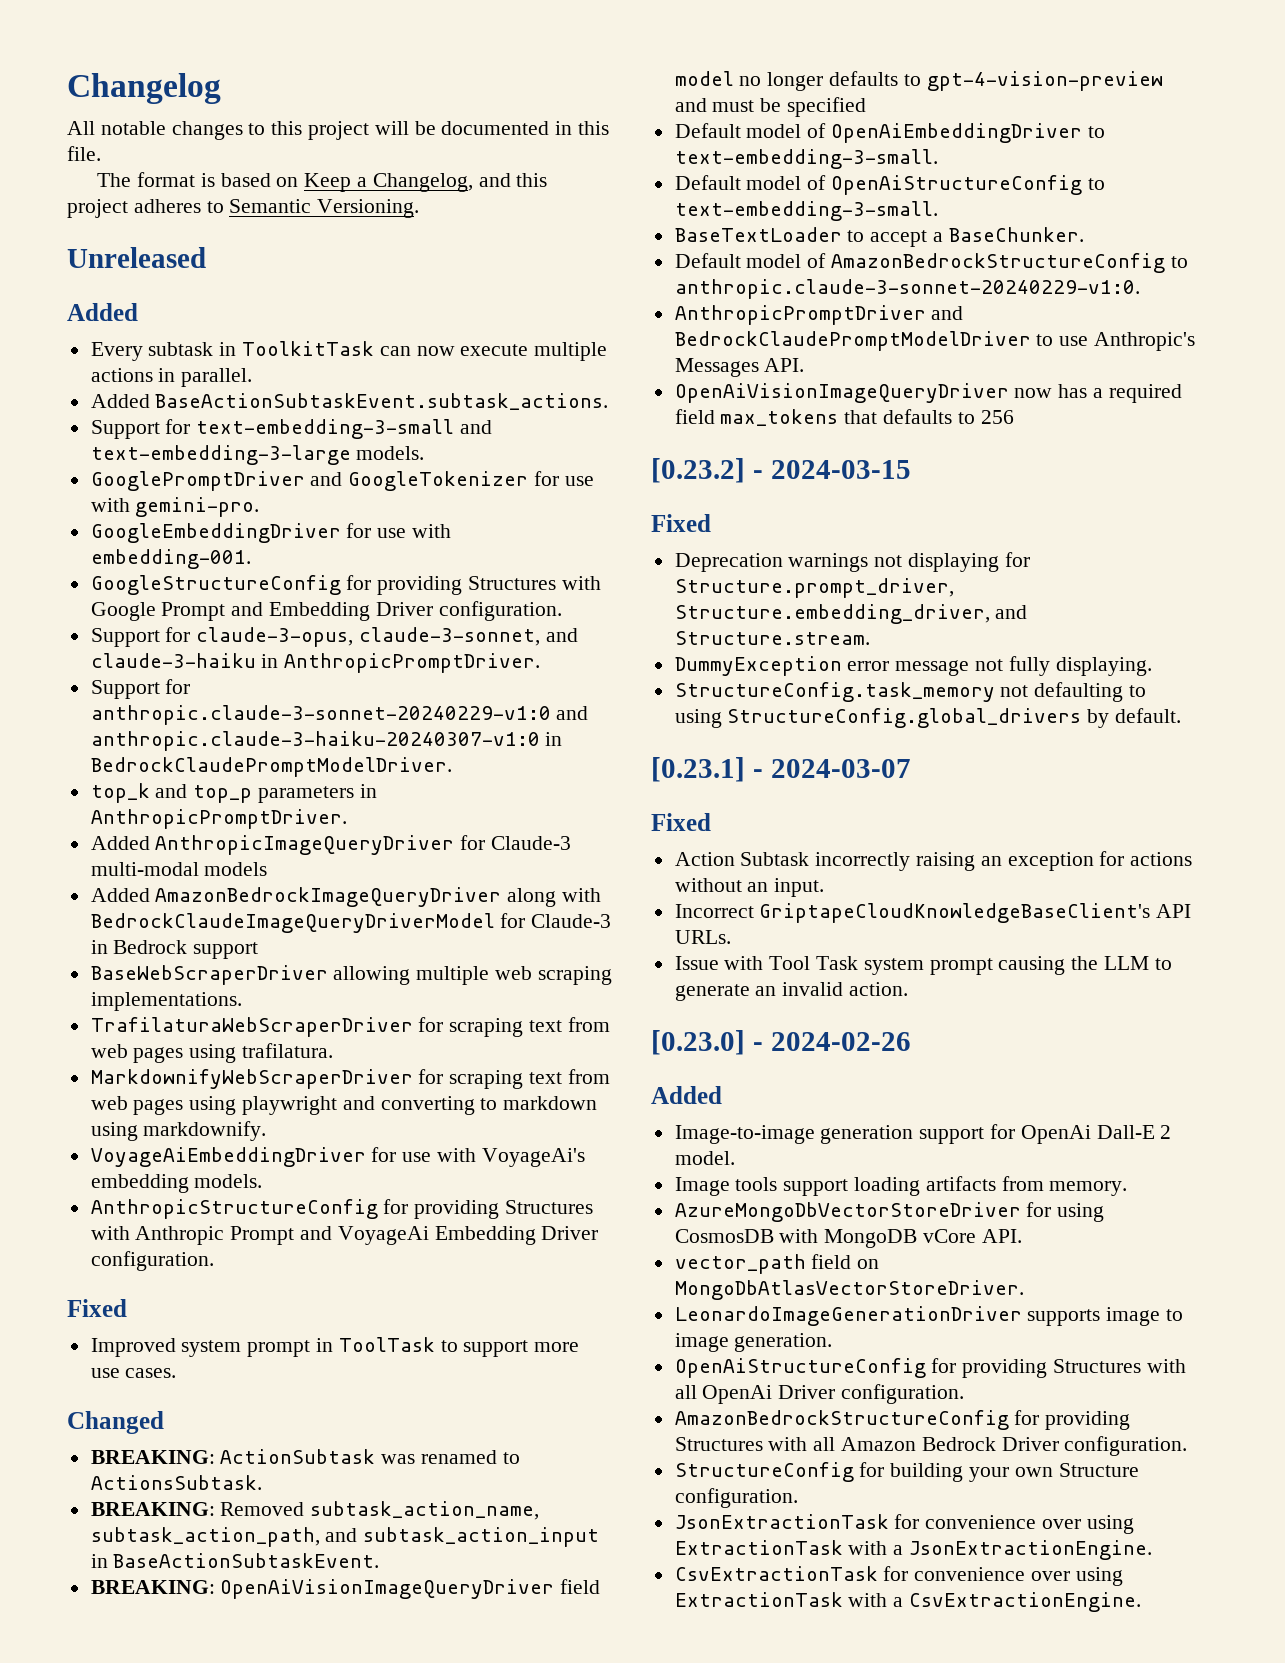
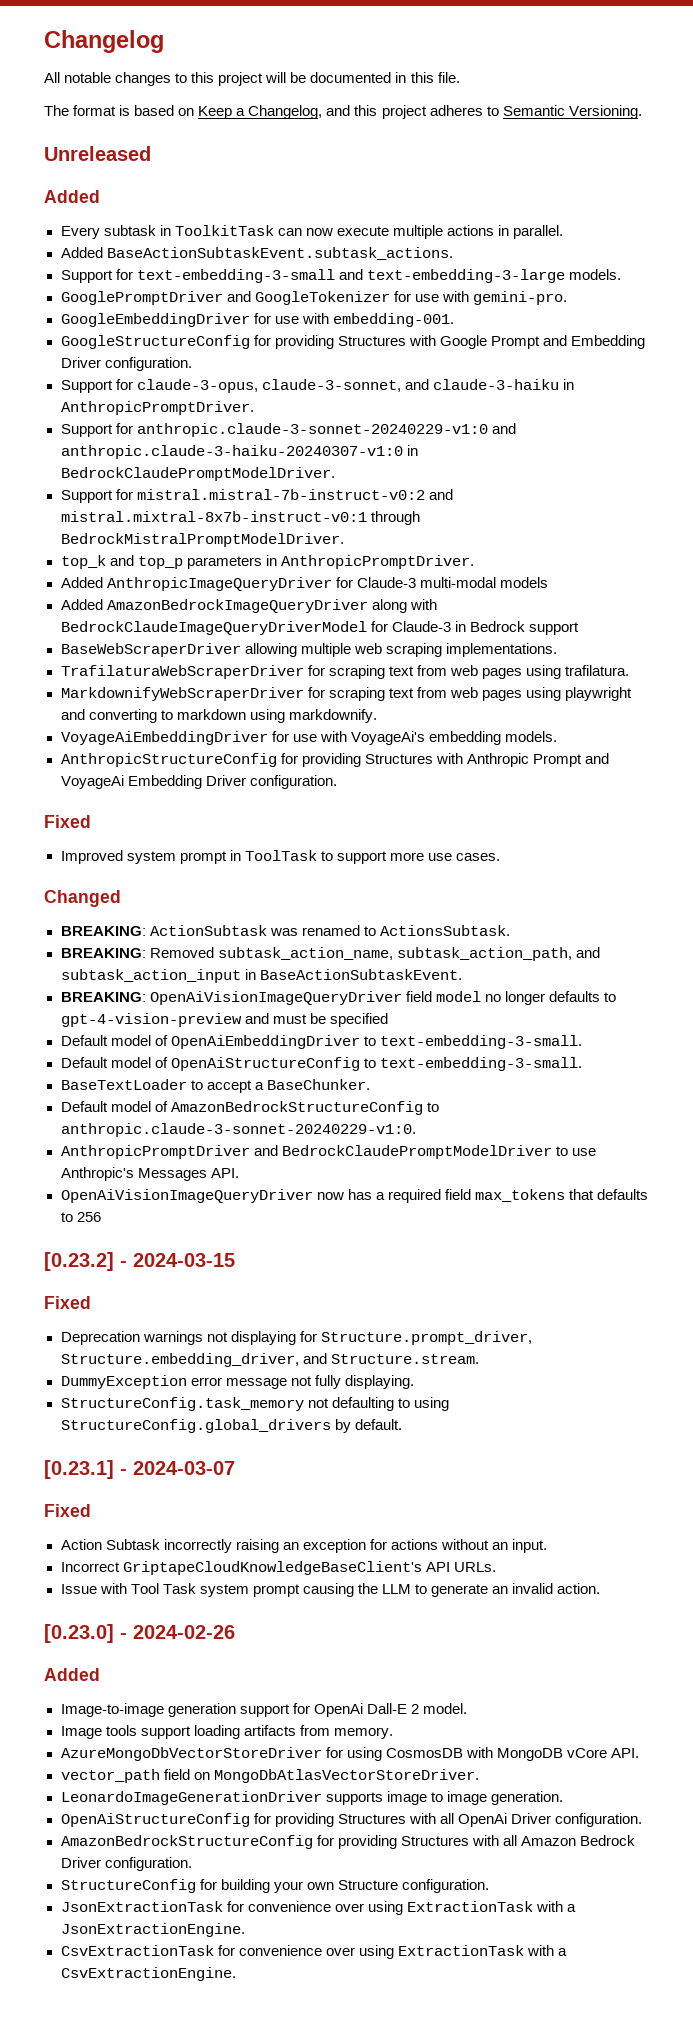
+ Support for mistral.mistral-7b-instruct-v0:2 and mistral.mixtral-8x7b-instruct-v0:1 through BedrockMistralPromptModelDriver.

